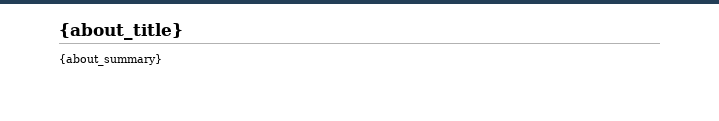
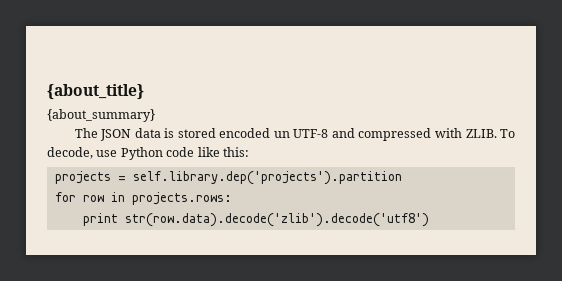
+ The JSON data is stored encoded un UTF-8 and compressed with ZLIB. To decode, use Python code like this:
+ projects = self.library.dep('projects').partition
+ for row in projects.rows:
+ print str(row.data).decode('zlib').decode('utf8')

